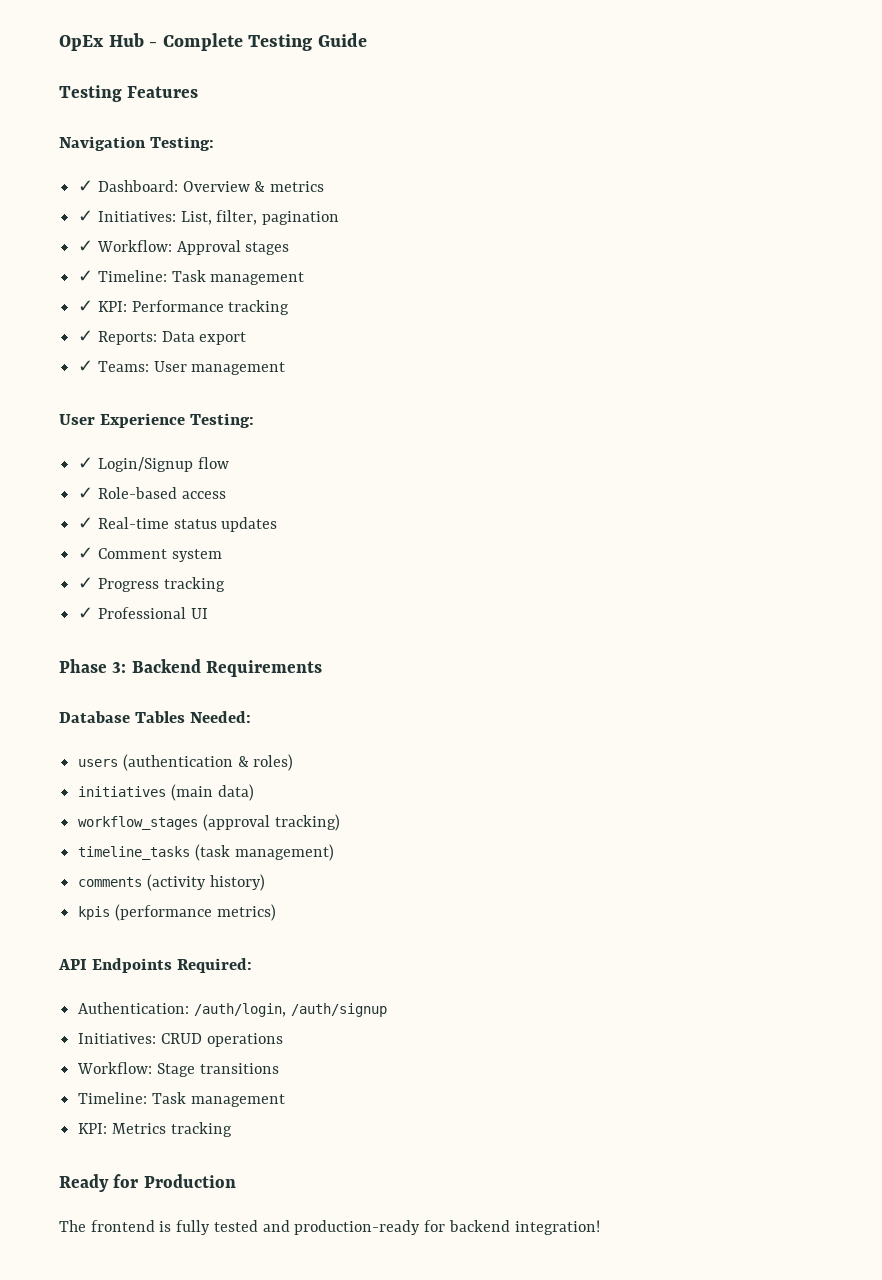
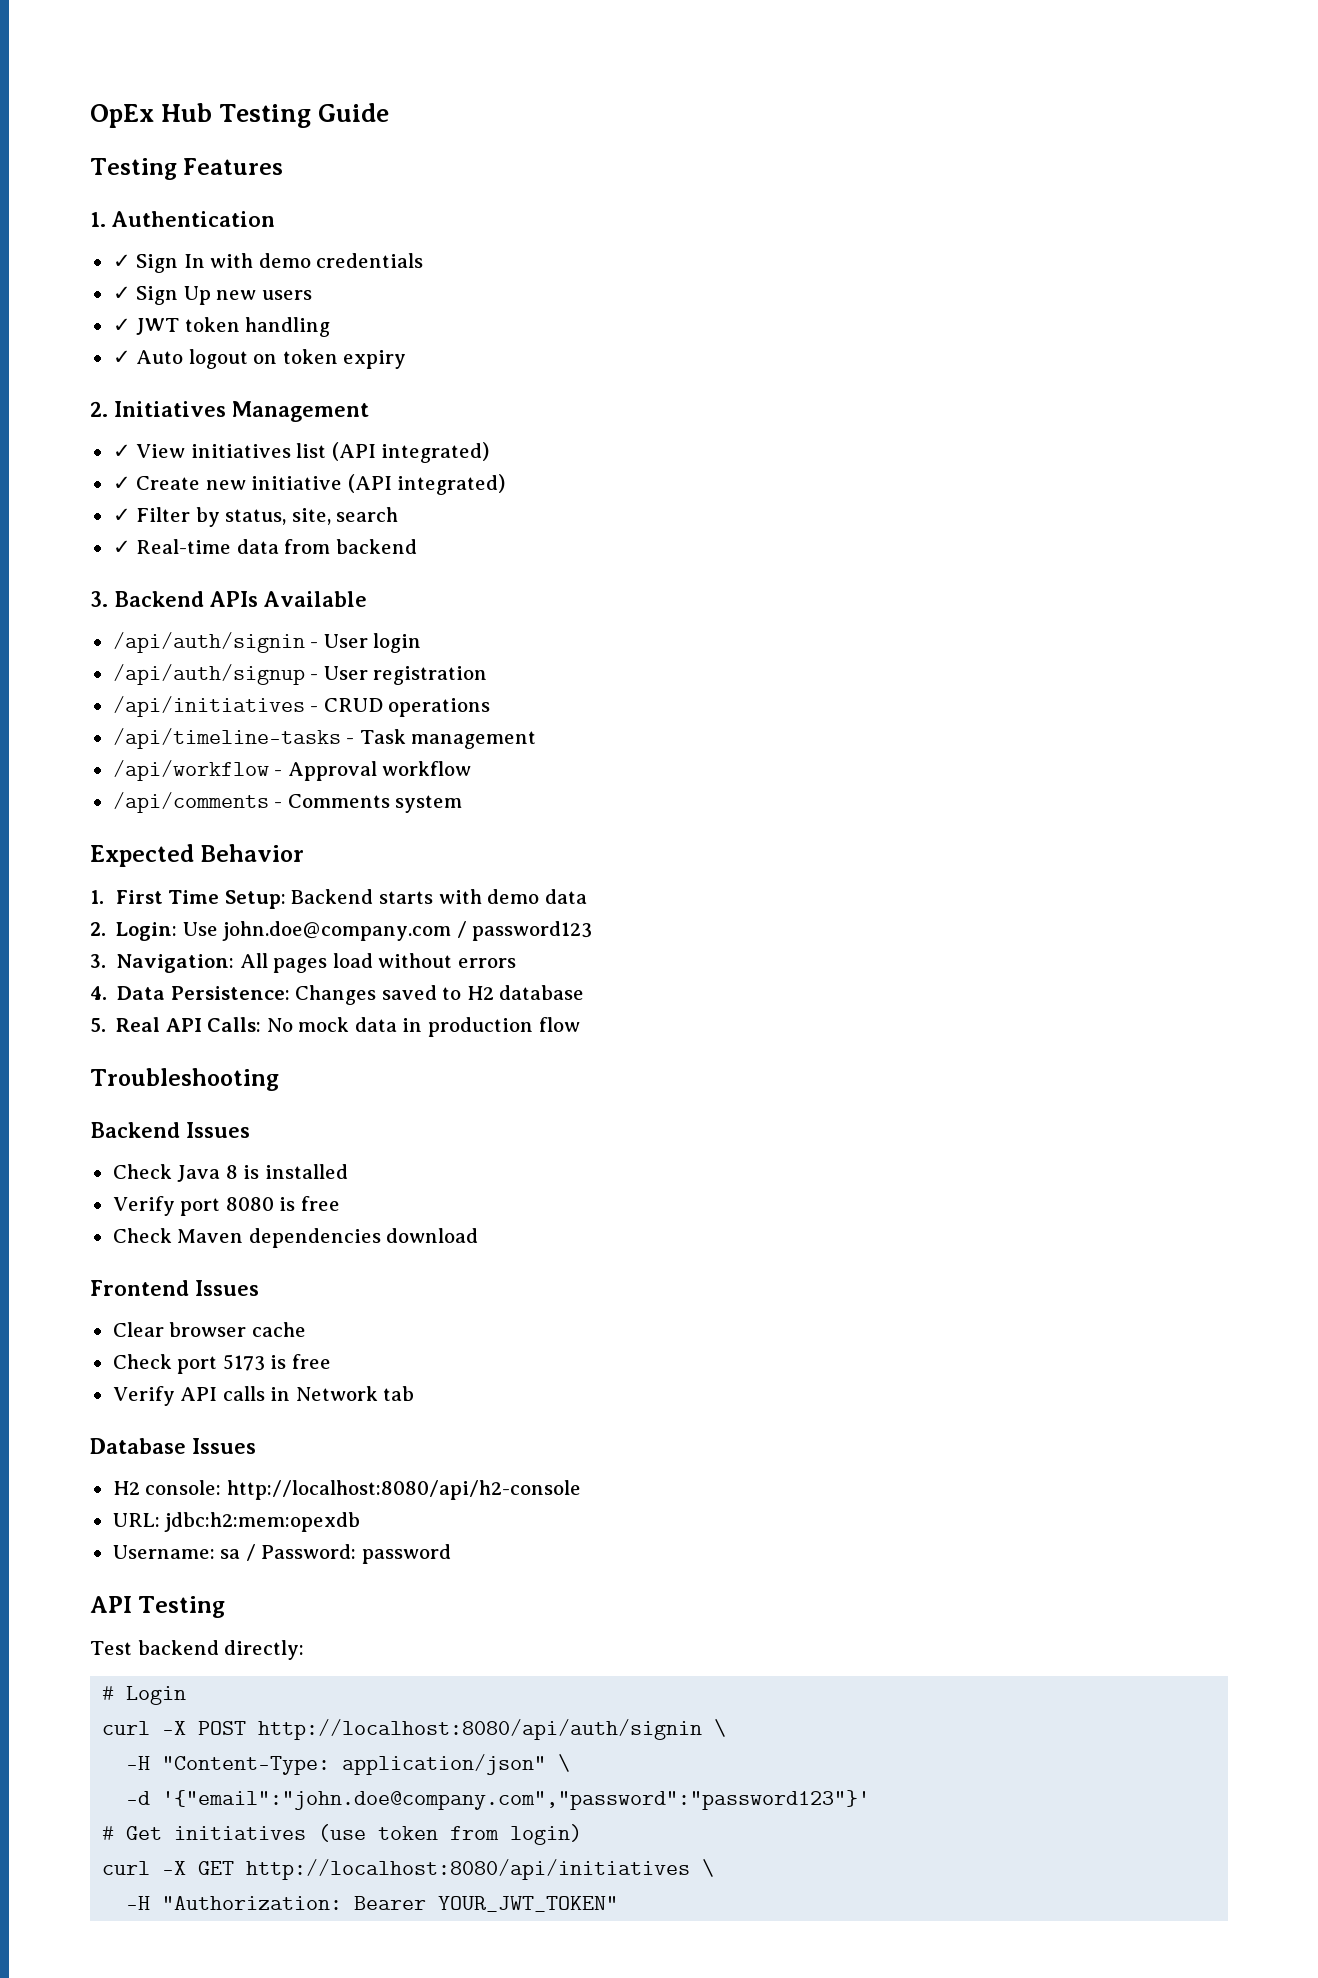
- OpEx Hub - Complete Testing Guide
+ OpEx Hub Testing Guide
- Navigation Testing:
- ✓ Dashboard: Overview & metrics
- ✓ Initiatives: List, filter, pagination
- ✓ Workflow: Approval stages
- ✓ Timeline: Task management
- ✓ KPI: Performance tracking
- ✓ Reports: Data export
- ✓ Teams: User management
- User Experience Testing:
- ✓ Login/Signup flow
- ✓ Role-based access
- ✓ Real-time status updates
- ✓ Comment system
- ✓ Progress tracking
- ✓ Professional UI
- Phase 3: Backend Requirements
- Database Tables Needed:
- users (authentication & roles)
- initiatives (main data)
- workflow_stages (approval tracking)
- timeline_tasks (task management)
- comments (activity history)
- kpis (performance metrics)
- API Endpoints Required:
- Authentication: /auth/login, /auth/signup
- Initiatives: CRUD operations
- Workflow: Stage transitions
- Timeline: Task management
- KPI: Metrics tracking
- Ready for Production
- The frontend is fully tested and production-ready for backend integration!
+ 1. Authentication
+ ✓ Sign In with demo credentials
+ ✓ Sign Up new users
+ ✓ JWT token handling
+ ✓ Auto logout on token expiry
+ 2. Initiatives Management
+ ✓ View initiatives list (API integrated)
+ ✓ Create new initiative (API integrated)
+ ✓ Filter by status, site, search
+ ✓ Real-time data from backend
+ 3. Backend APIs Available
+ /api/auth/signin - User login
+ /api/auth/signup - User registration
+ /api/initiatives - CRUD operations
+ /api/timeline-tasks - Task management
+ /api/workflow - Approval workflow
+ /api/comments - Comments system
+ Expected Behavior
+ 1. First Time Setup: Backend starts with demo data
+ 2. Login: Use john.doe@company.com / password123
+ 3. Navigation: All pages load without errors
+ 4. Data Persistence: Changes saved to H2 database
+ 5. Real API Calls: No mock data in production flow
+ Troubleshooting
+ Backend Issues
+ Check Java 8 is installed
+ Verify port 8080 is free
+ Check Maven dependencies download
+ Frontend Issues
+ Clear browser cache
+ Check port 5173 is free
+ Verify API calls in Network tab
+ Database Issues
+ H2 console: http://localhost:8080/api/h2-console
+ URL: jdbc:h2:mem:opexdb
+ Username: sa / Password: password
+ API Testing
+ Test backend directly:
+ # Login
+ curl -X POST http://localhost:8080/api/auth/signin \
+ -H "Content-Type: application/json" \
+ -d '{"email":"john.doe@company.com","password":"password123"}'
+ # Get initiatives (use token from login)
+ curl -X GET http://localhost:8080/api/initiatives \
+ -H "Authorization: Bearer YOUR_JWT_TOKEN"

